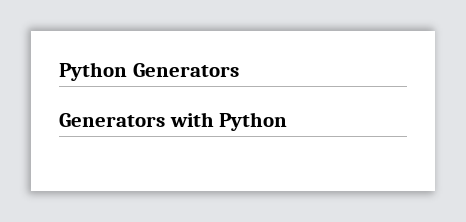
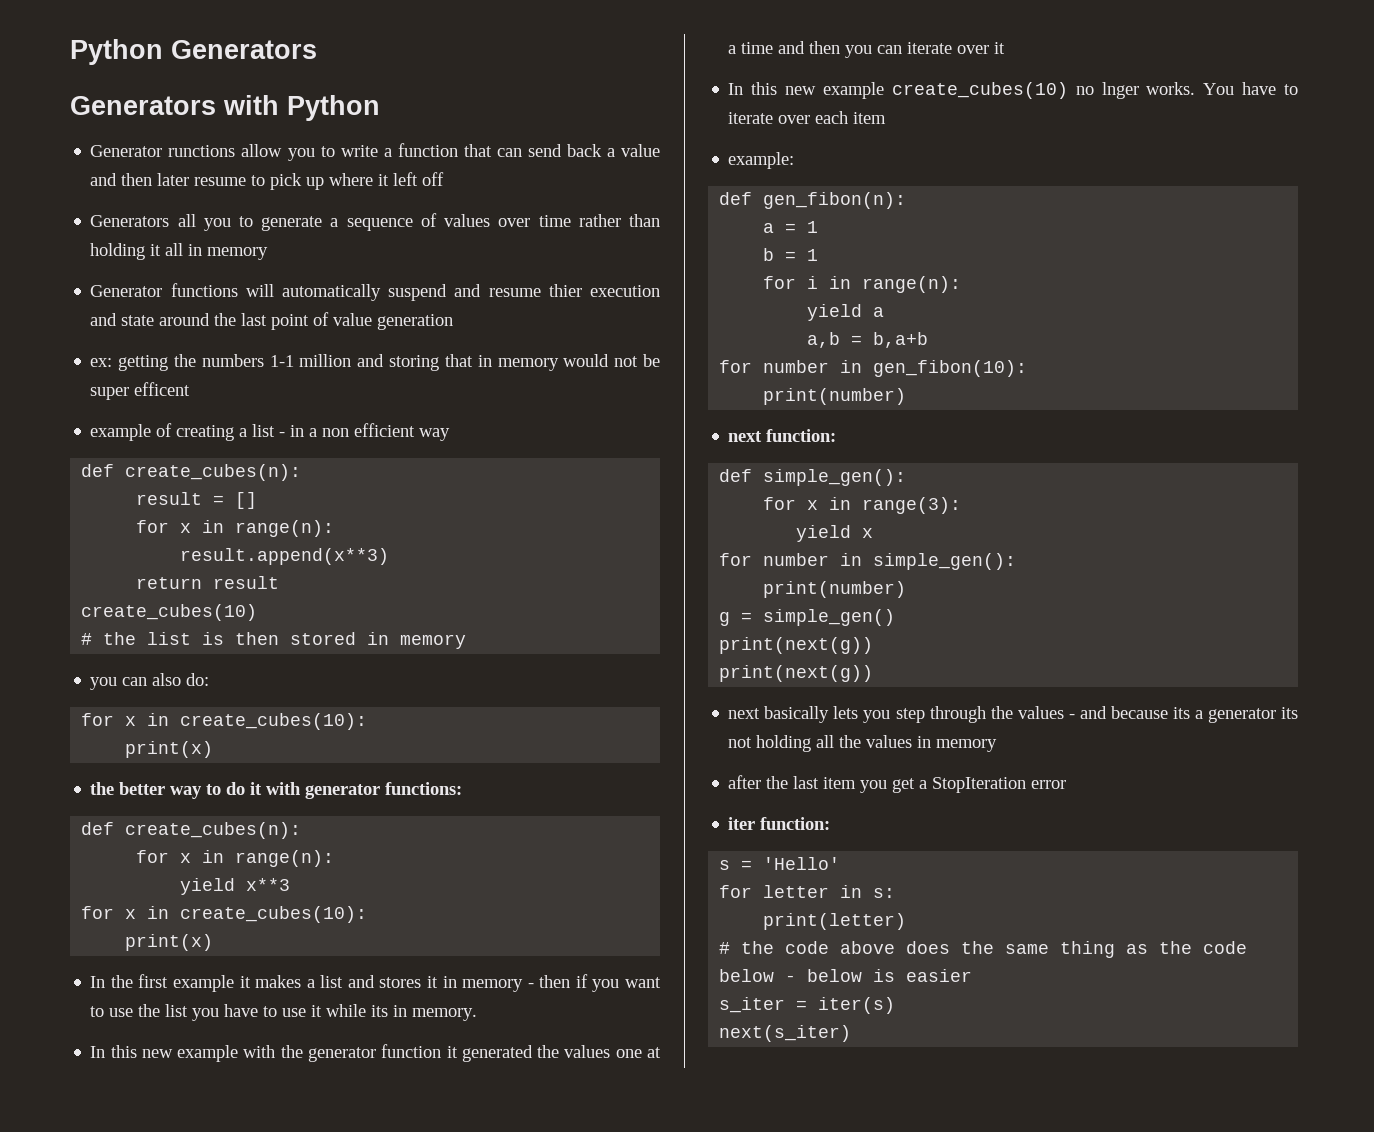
+ Generator runctions allow you to write a function that can send back a value and then later resume to pick up where it left off
+ Generators all you to generate a sequence of values over time rather than holding it all in memory
+ Generator functions will automatically suspend and resume thier execution and state around the last point of value generation
+ ex: getting the numbers 1-1 million and storing that in memory would not be super efficent
+ example of creating a list - in a non efficient way
+ def create_cubes(n):
+ result = []
+ for x in range(n):
+ result.append(x**3)
+ return result
+ create_cubes(10)
+ # the list is then stored in memory
+ you can also do:
+ for x in create_cubes(10):
+ print(x)
+ the better way to do it with generator functions:
+ def create_cubes(n):
+ for x in range(n):
+ yield x**3
+ for x in create_cubes(10):
+ print(x)
+ In the first example it makes a list and stores it in memory - then if you want to use the list you have to use it while its in memory.
+ In this new example with the generator function it generated the values one at a time and then you can iterate over it
+ In this new example create_cubes(10) no lnger works. You have to iterate over each item
+ example:
+ def gen_fibon(n):
+ a = 1
+ b = 1
+ for i in range(n):
+ yield a
+ a,b = b,a+b
+ for number in gen_fibon(10):
+ print(number)
+ next function:
+ def simple_gen():
+ for x in range(3):
+ yield x
+ for number in simple_gen():
+ print(number)
+ g = simple_gen()
+ print(next(g))
+ print(next(g))
+ next basically lets you step through the values - and because its a generator its not holding all the values in memory
+ after the last item you get a StopIteration error
+ iter function:
+ s = 'Hello'
+ for letter in s:
+ print(letter)
+ # the code above does the same thing as the code below - below is easier
+ s_iter = iter(s)
+ next(s_iter)

